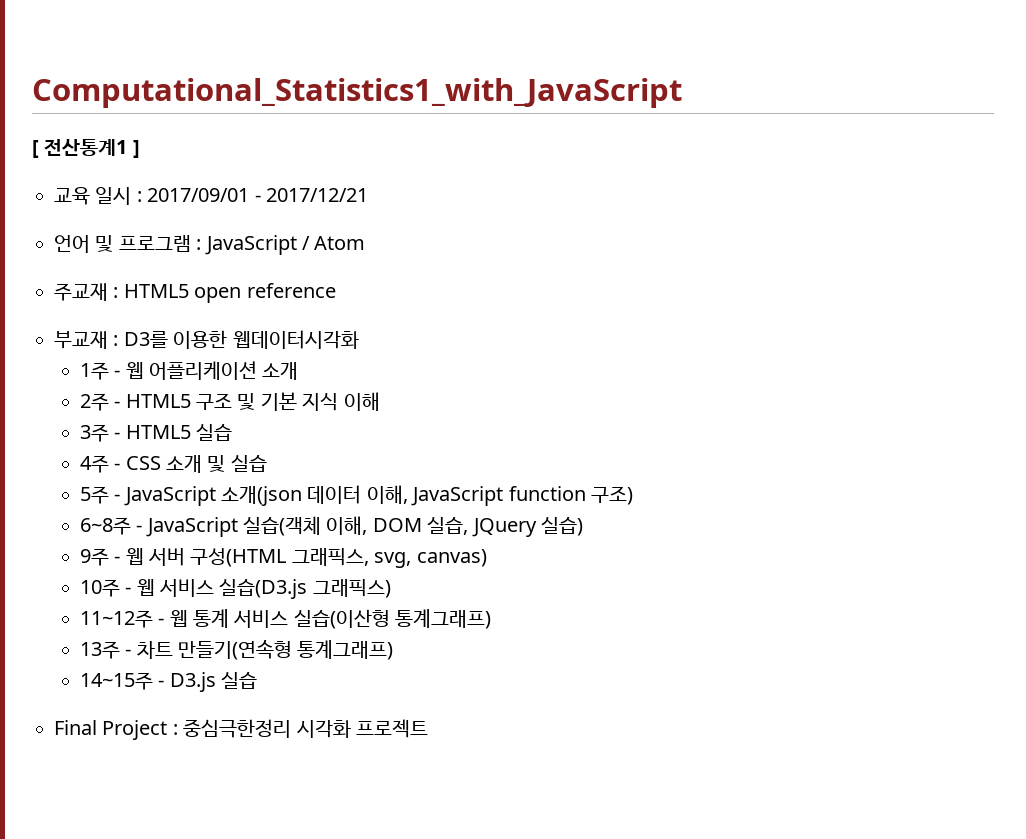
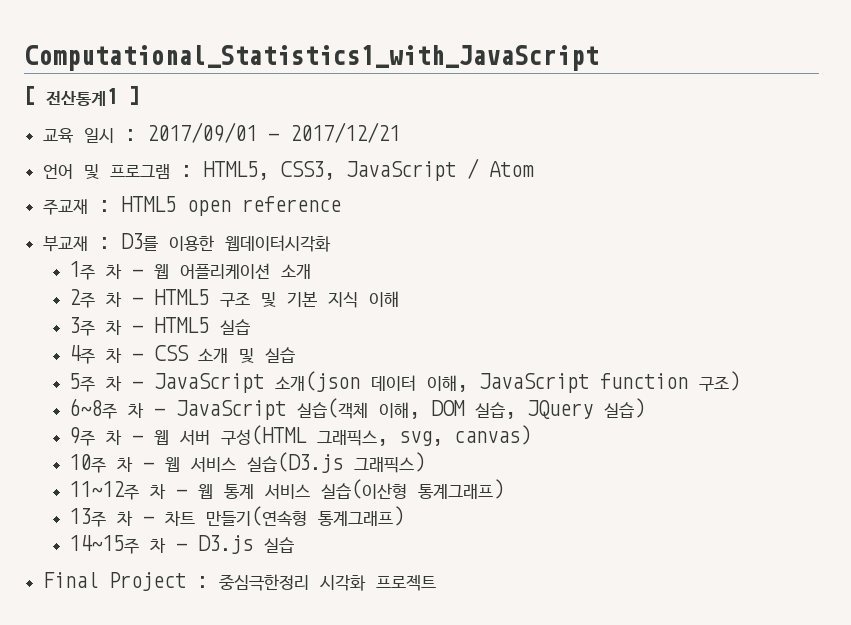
- 언어 및 프로그램 : JavaScript / Atom
+ 언어 및 프로그램 : HTML5, CSS3, JavaScript / Atom
- 1주 - 웹 어플리케이션 소개
+ 1주 차 - 웹 어플리케이션 소개
- 2주 - HTML5 구조 및 기본 지식 이해
+ 2주 차 - HTML5 구조 및 기본 지식 이해
- 3주 - HTML5 실습
+ 3주 차 - HTML5 실습
- 4주 - CSS 소개 및 실습
+ 4주 차 - CSS 소개 및 실습
- 5주 - JavaScript 소개(json 데이터 이해, JavaScript function 구조)
+ 5주 차 - JavaScript 소개(json 데이터 이해, JavaScript function 구조)
- 6~8주 - JavaScript 실습(객체 이해, DOM 실습, JQuery 실습)
+ 6~8주 차 - JavaScript 실습(객체 이해, DOM 실습, JQuery 실습)
- 9주 - 웹 서버 구성(HTML 그래픽스, svg, canvas)
+ 9주 차 - 웹 서버 구성(HTML 그래픽스, svg, canvas)
- 10주 - 웹 서비스 실습(D3.js 그래픽스)
+ 10주 차 - 웹 서비스 실습(D3.js 그래픽스)
- 11~12주 - 웹 통계 서비스 실습(이산형 통계그래프)
+ 11~12주 차 - 웹 통계 서비스 실습(이산형 통계그래프)
- 13주 - 차트 만들기(연속형 통계그래프)
+ 13주 차 - 차트 만들기(연속형 통계그래프)
- 14~15주 - D3.js 실습
+ 14~15주 차 - D3.js 실습

